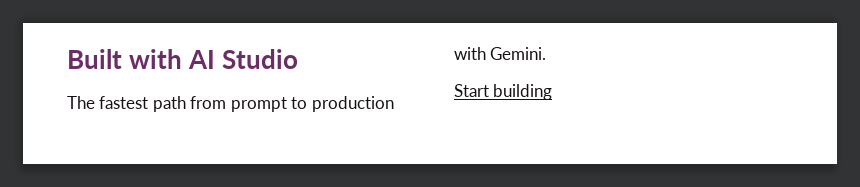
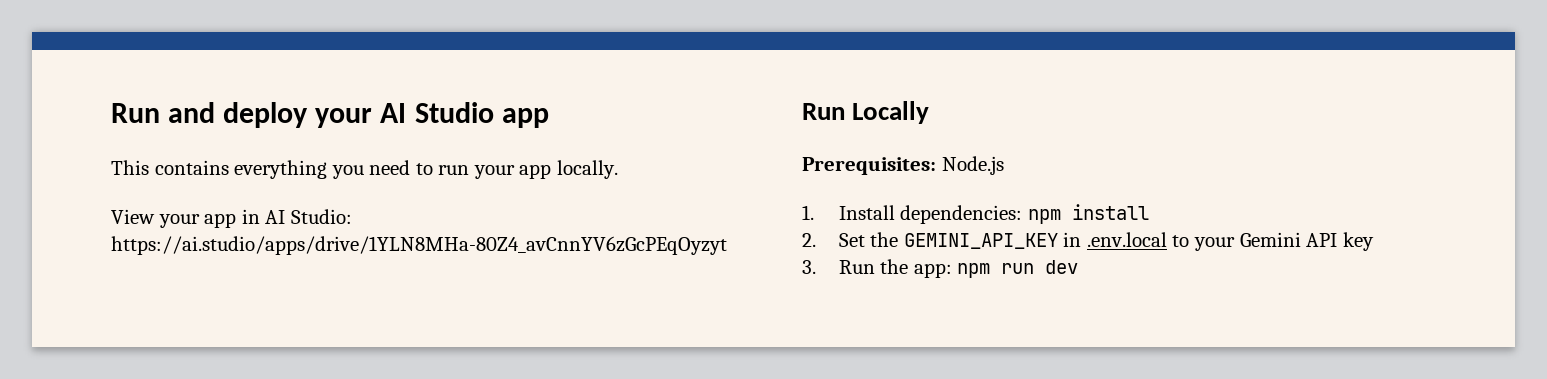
- Built with AI Studio
- The fastest path from prompt to production with Gemini.
- Start building
+ Run and deploy your AI Studio app
+ This contains everything you need to run your app locally.
+ View your app in AI Studio: https://ai.studio/apps/drive/1YLN8MHa-80Z4_avCnnYV6zGcPEqOyzyt
+ Run Locally
+ Prerequisites: Node.js
+ 1. Install dependencies: npm install
+ 2. Set the GEMINI_API_KEY in .env.local to your Gemini API key
+ 3. Run the app: npm run dev

